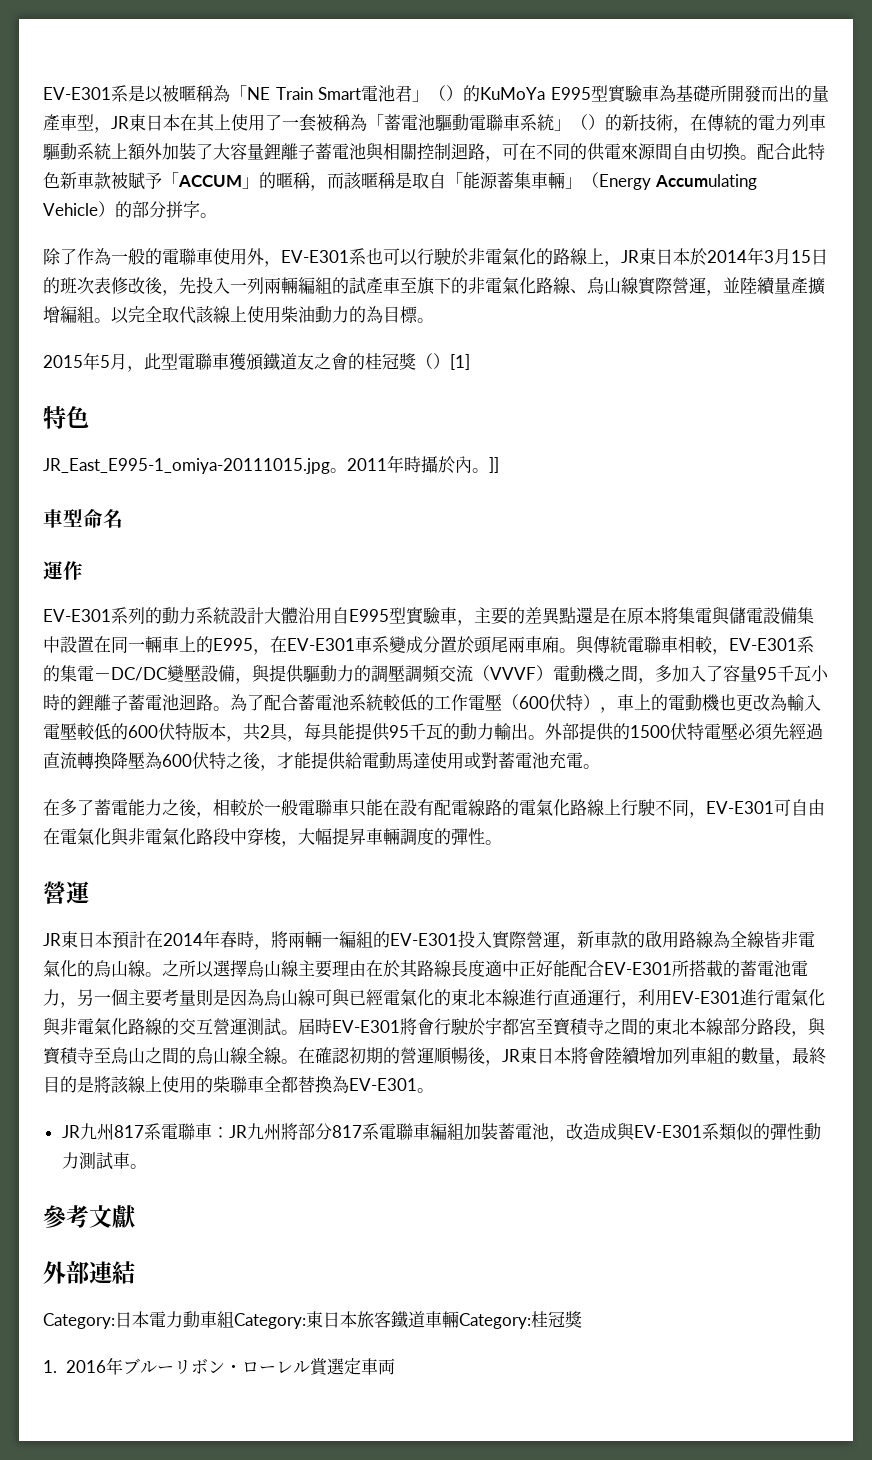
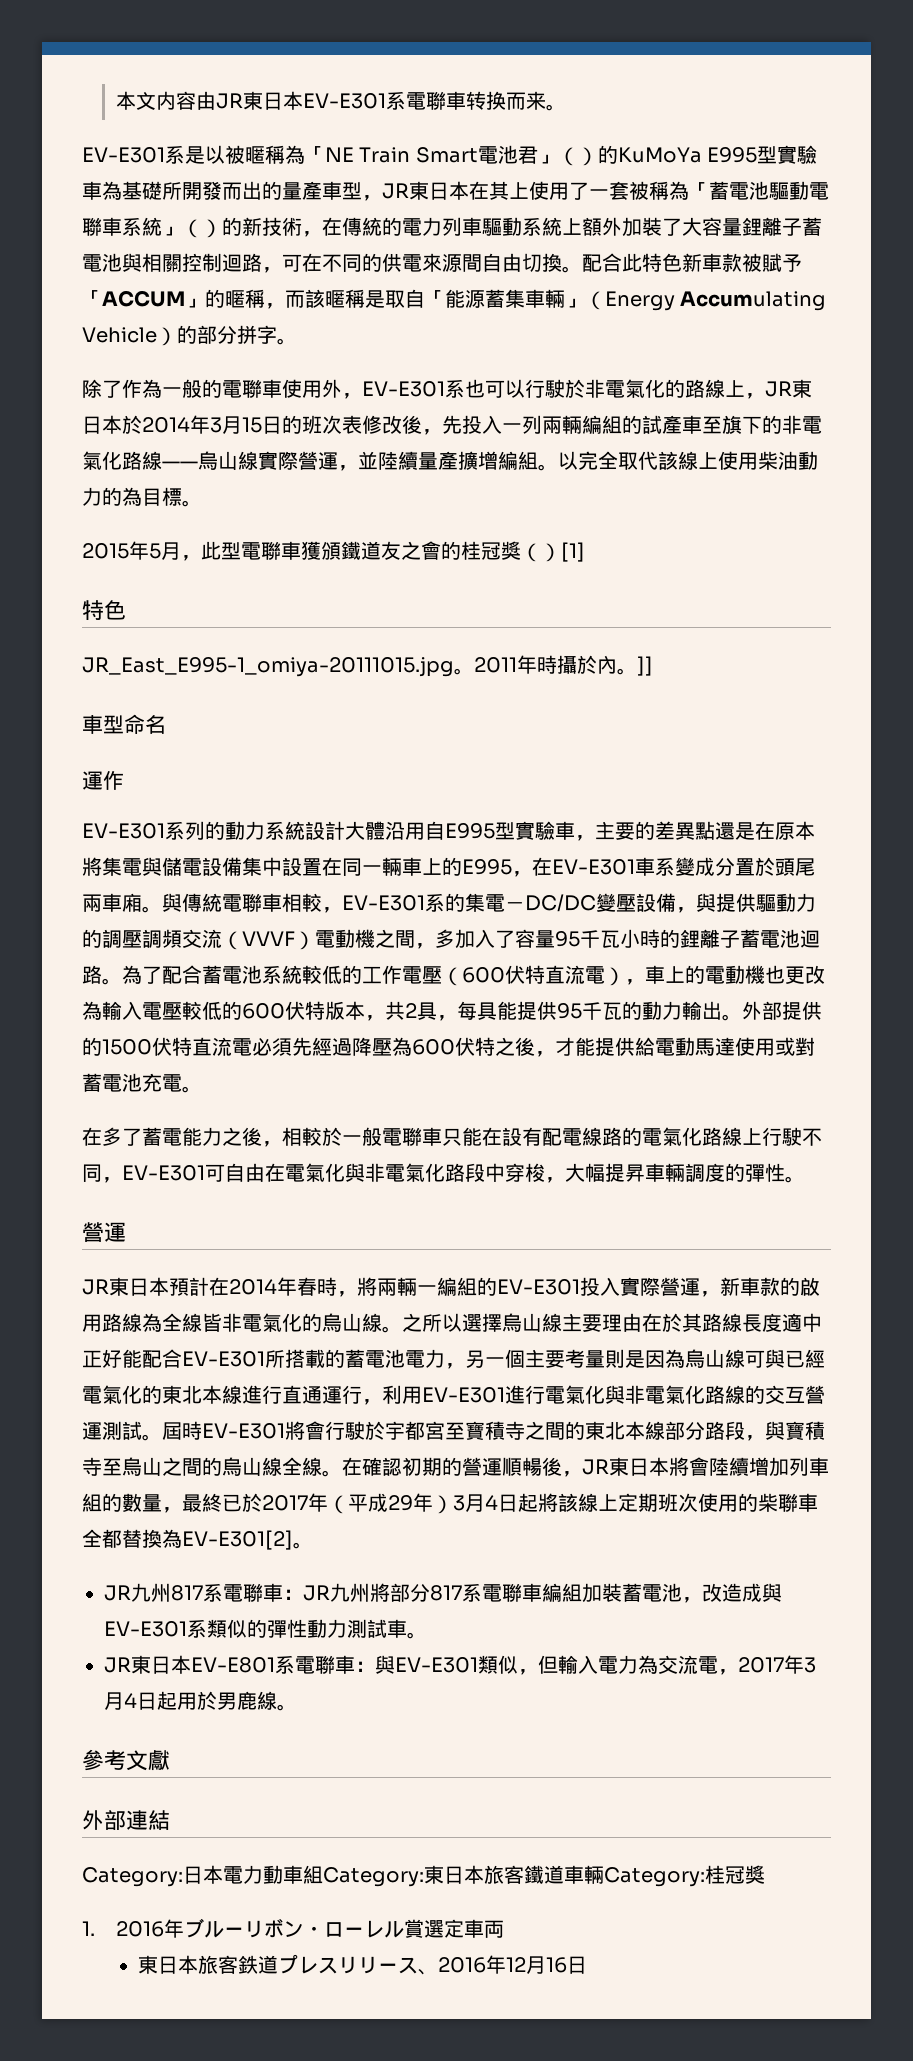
+ 本文内容由JR東日本EV-E301系電聯車转换而来。
- 除了作為一般的電聯車使用外，EV-E301系也可以行駛於非電氣化的路線上，JR東日本於2014年3月15日的班次表修改後，先投入一列兩輛編組的試產車至旗下的非電氣化路線、烏山線實際營運，並陸續量產擴增編組。
+ 除了作為一般的電聯車使用外，EV-E301系也可以行駛於非電氣化的路線上，JR東日本於2014年3月15日的班次表修改後，先投入一列兩輛編組的試產車至旗下的非電氣化路線——烏山線實際營運，並陸續量產擴增編組。
- 為了配合蓄電池系統較低的工作電壓（600伏特），車上的電動機也更改為輸入電壓較低的600伏特版本，共2具，每具能提供95千瓦的動力輸出。
+ 為了配合蓄電池系統較低的工作電壓（600伏特直流電），車上的電動機也更改為輸入電壓較低的600伏特版本，共2具，每具能提供95千瓦的動力輸出。
- 外部提供的1500伏特電壓必須先經過直流轉換降壓為600伏特之後，才能提供給電動馬達使用或對蓄電池充電。
+ 外部提供的1500伏特直流電必須先經過降壓為600伏特之後，才能提供給電動馬達使用或對蓄電池充電。
- 在確認初期的營運順暢後，JR東日本將會陸續增加列車組的數量，最終目的是將該線上使用的柴聯車全都替換為EV-E301。
+ 在確認初期的營運順暢後，JR東日本將會陸續增加列車組的數量，最終已於2017年（平成29年）3月4日起將該線上定期班次使用的柴聯車全都替換為EV-E301[2]。
+ JR東日本EV-E801系電聯車：與EV-E301類似，但輸入電力為交流電，2017年3月4日起用於男鹿線。
+ 東日本旅客鉄道プレスリリース、2016年12月16日

